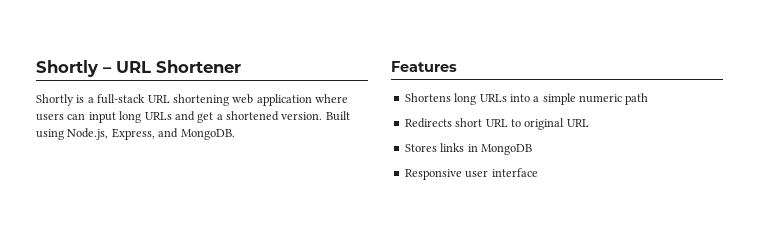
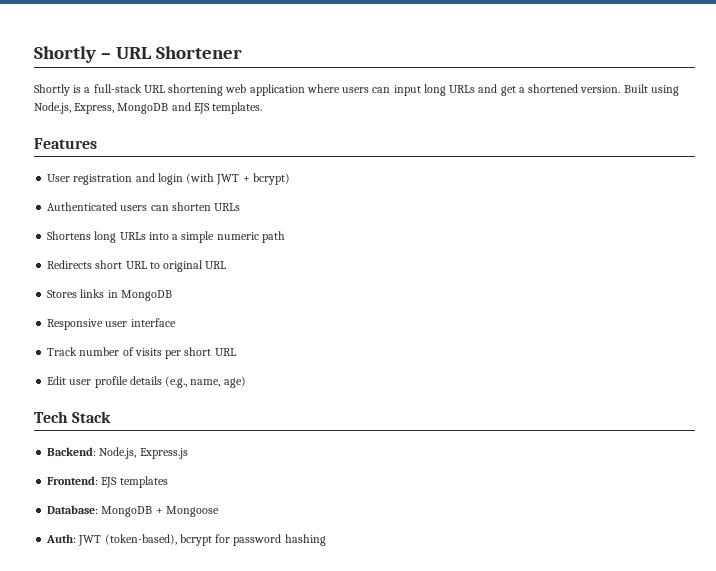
- Built using Node.js, Express, and MongoDB.
+ Built using Node.js, Express, MongoDB and EJS templates.
  Features
+ User registration and login (with JWT + bcrypt)
+ Authenticated users can shorten URLs
+ Track number of visits per short URL
+ Edit user profile details (e.g., name, age)
+ Tech Stack
+ Backend: Node.js, Express.js
+ Frontend: EJS templates
+ Database: MongoDB + Mongoose
+ Auth: JWT (token-based), bcrypt for password hashing

